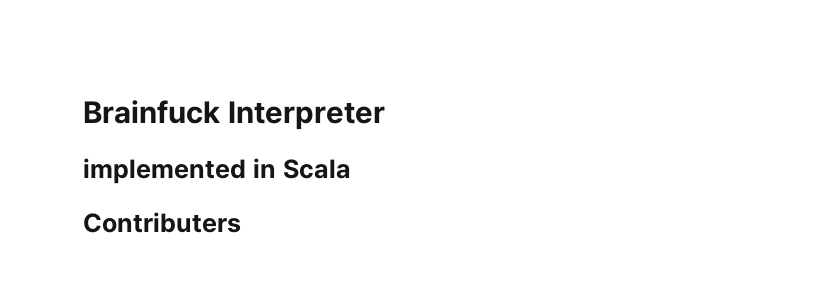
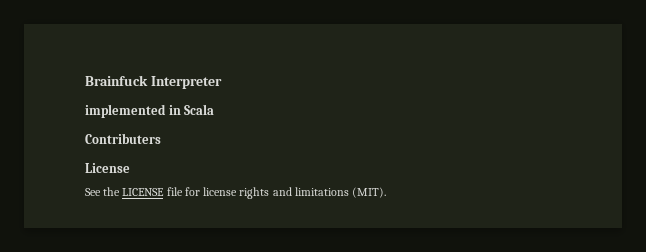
+ License
+ See the LICENSE file for license rights and limitations (MIT).

